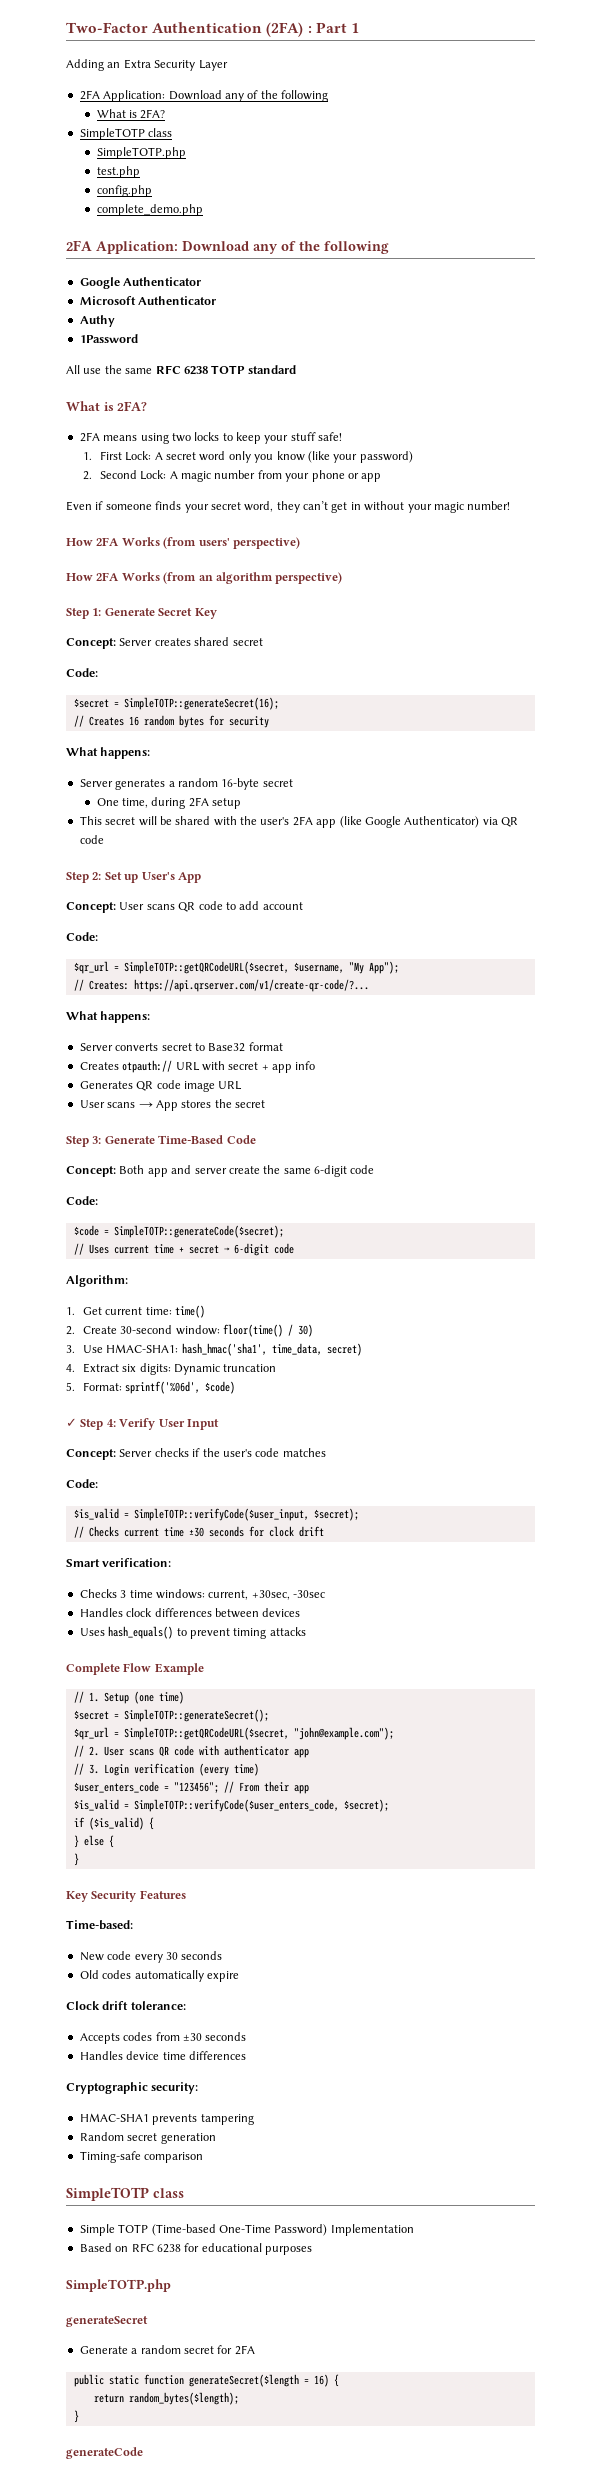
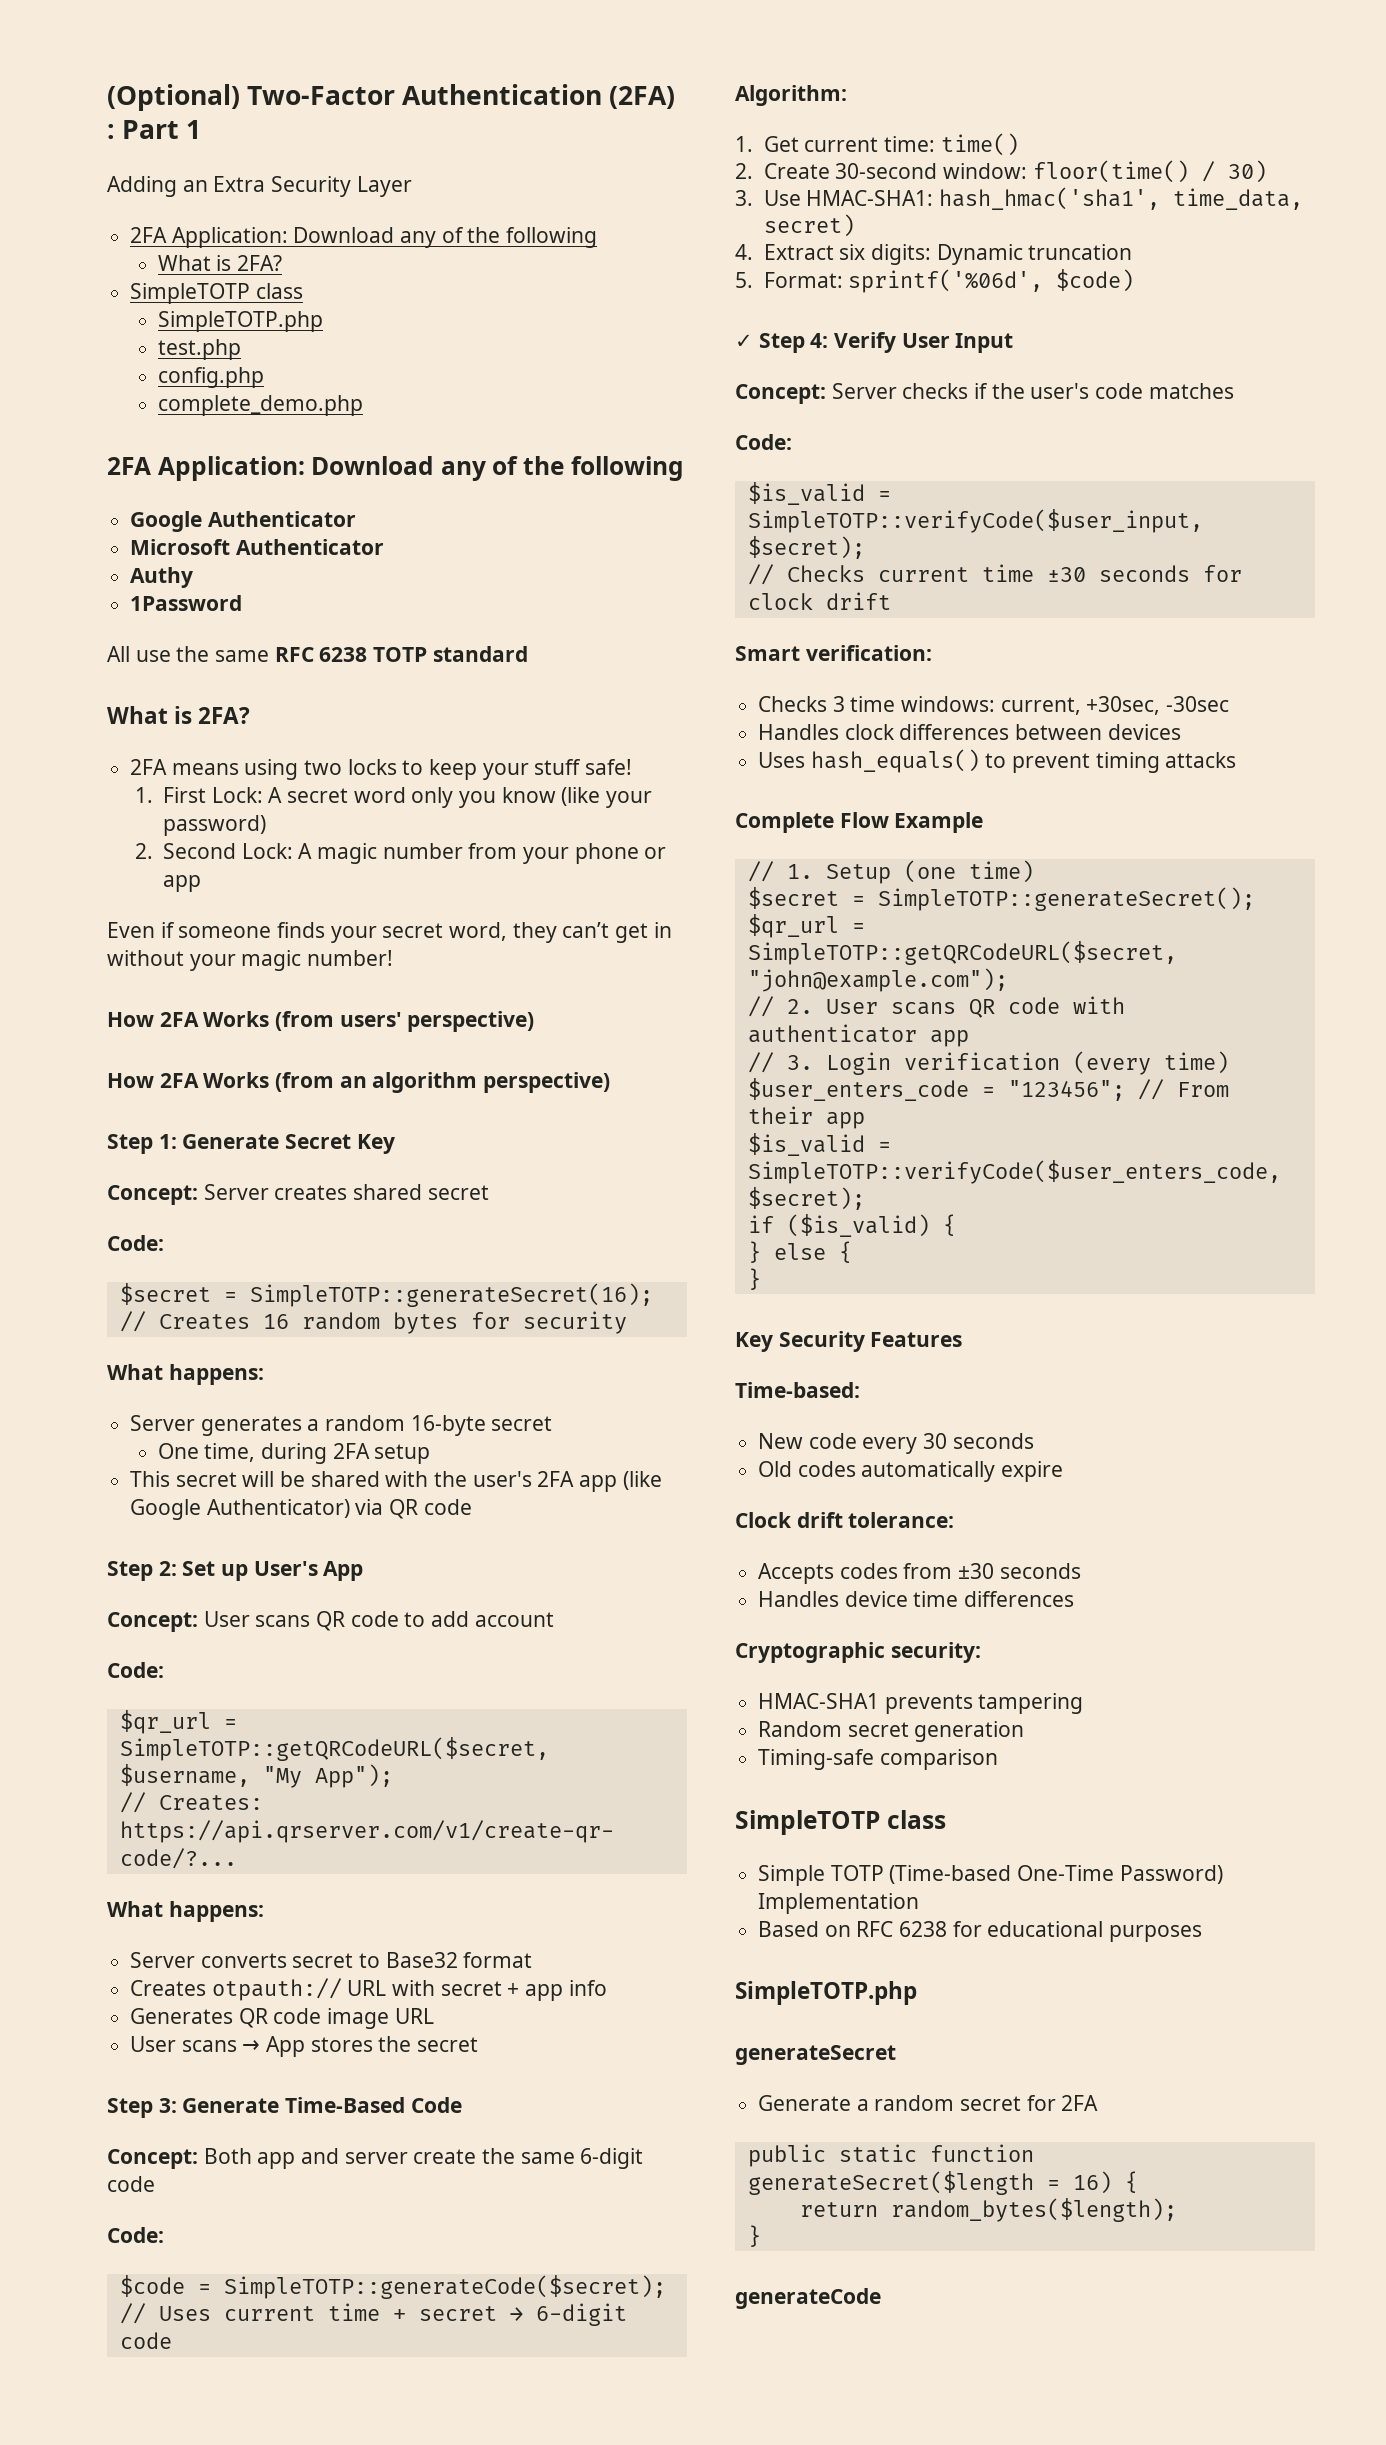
- Two-Factor Authentication (2FA) : Part 1
+ (Optional) Two-Factor Authentication (2FA) : Part 1

